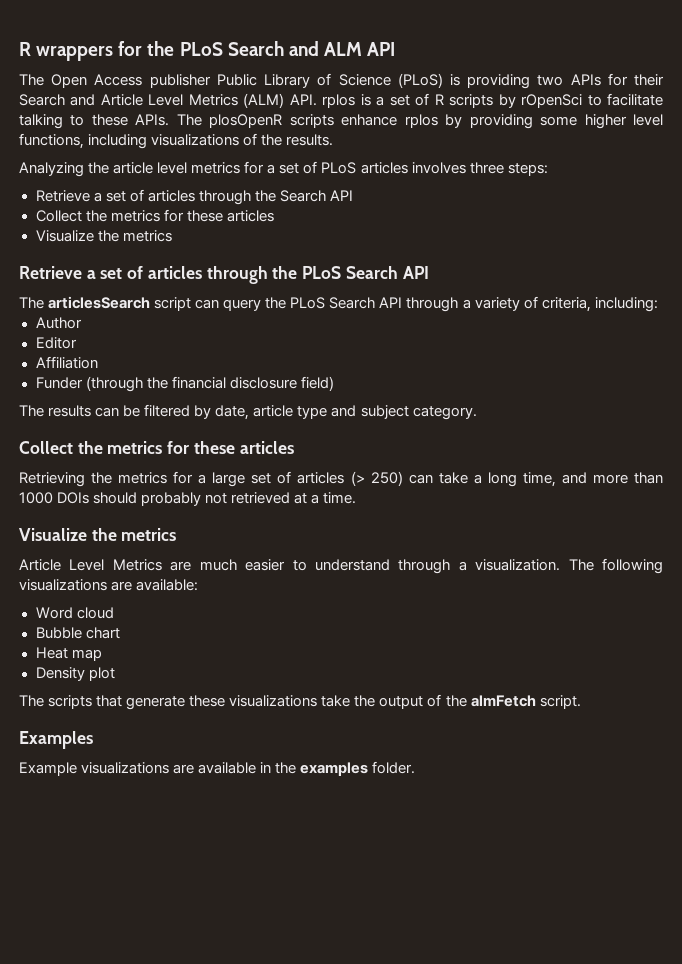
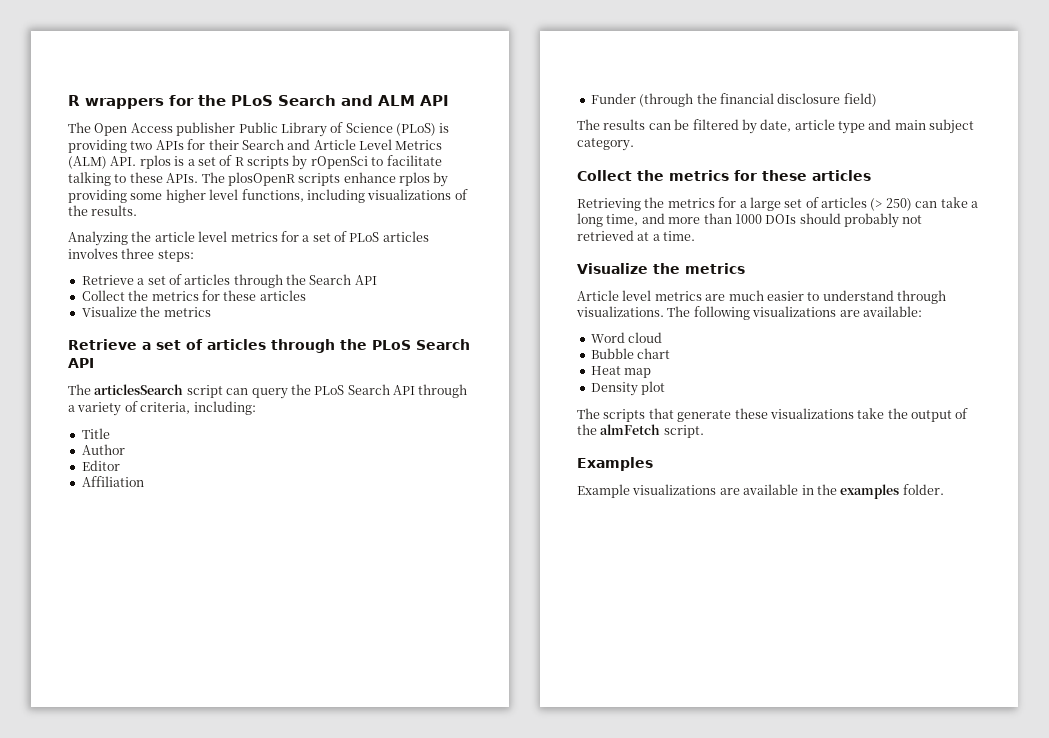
+ Title
- The results can be filtered by date, article type and subject category.
+ The results can be filtered by date, article type and main subject category.
- Article Level Metrics are much easier to understand through a visualization.
+ Article level metrics are much easier to understand through visualizations.

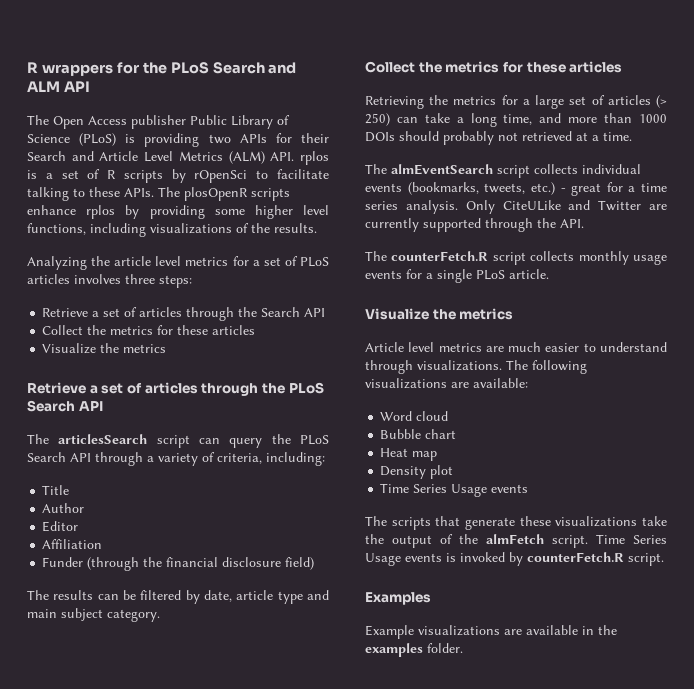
+ The almEventSearch script collects individual events (bookmarks, tweets, etc.) - great for a time series analysis. Only CiteULike and Twitter are currently supported through the API.
+ The counterFetch.R script collects monthly usage events for a single PLoS article.
  Density plot
+ Time Series Usage events
+ Time Series Usage events is invoked by counterFetch.R script.

